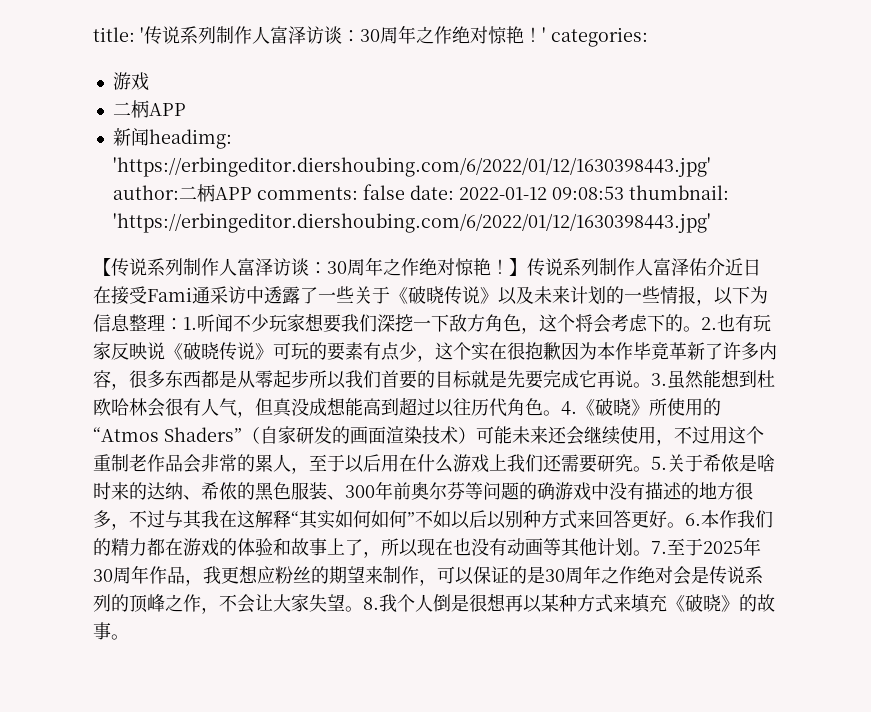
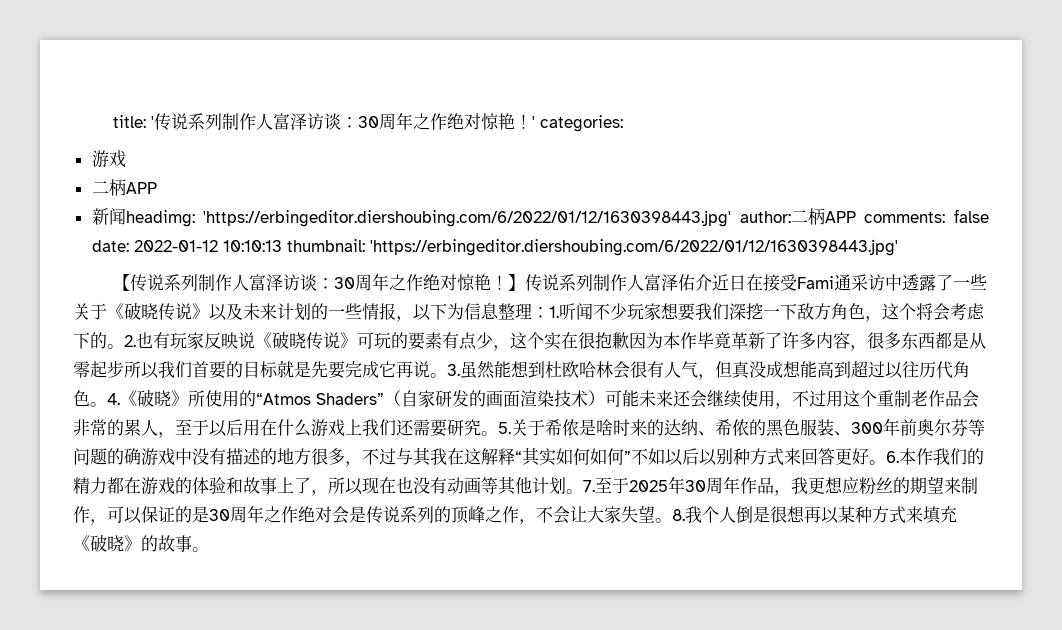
- 新闻headimg: 'https://erbingeditor.diershoubing.com/6/2022/01/12/1630398443.jpg' author:二柄APP comments: false date: 2022-01-12 09:08:53 thumbnail: 'https://erbingeditor.diershoubing.com/6/2022/01/12/1630398443.jpg'
+ 新闻headimg: 'https://erbingeditor.diershoubing.com/6/2022/01/12/1630398443.jpg' author:二柄APP comments: false date: 2022-01-12 10:10:13 thumbnail: 'https://erbingeditor.diershoubing.com/6/2022/01/12/1630398443.jpg'

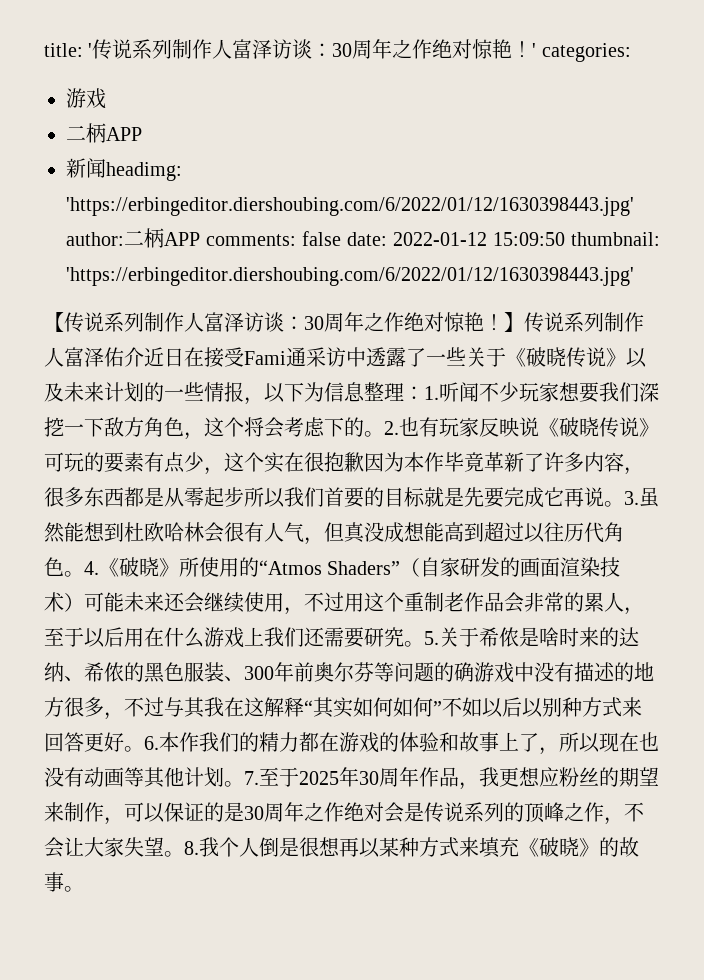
- 新闻headimg: 'https://erbingeditor.diershoubing.com/6/2022/01/12/1630398443.jpg' author:二柄APP comments: false date: 2022-01-12 10:10:13 thumbnail: 'https://erbingeditor.diershoubing.com/6/2022/01/12/1630398443.jpg'
+ 新闻headimg: 'https://erbingeditor.diershoubing.com/6/2022/01/12/1630398443.jpg' author:二柄APP comments: false date: 2022-01-12 15:09:50 thumbnail: 'https://erbingeditor.diershoubing.com/6/2022/01/12/1630398443.jpg'

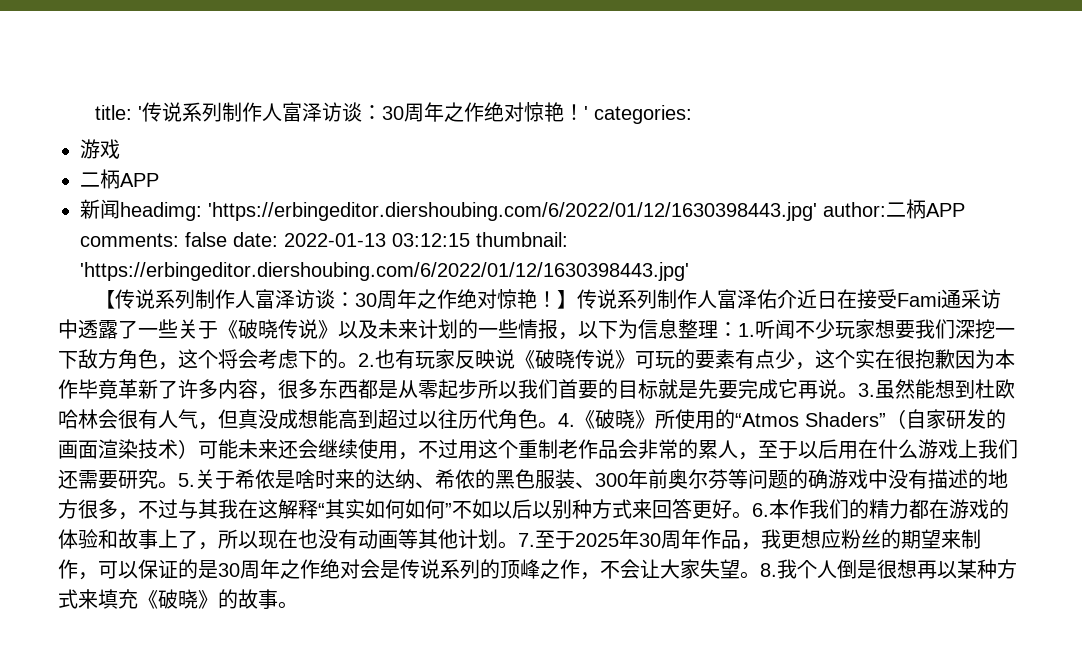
- 新闻headimg: 'https://erbingeditor.diershoubing.com/6/2022/01/12/1630398443.jpg' author:二柄APP comments: false date: 2022-01-12 15:09:50 thumbnail: 'https://erbingeditor.diershoubing.com/6/2022/01/12/1630398443.jpg'
+ 新闻headimg: 'https://erbingeditor.diershoubing.com/6/2022/01/12/1630398443.jpg' author:二柄APP comments: false date: 2022-01-13 03:12:15 thumbnail: 'https://erbingeditor.diershoubing.com/6/2022/01/12/1630398443.jpg'

